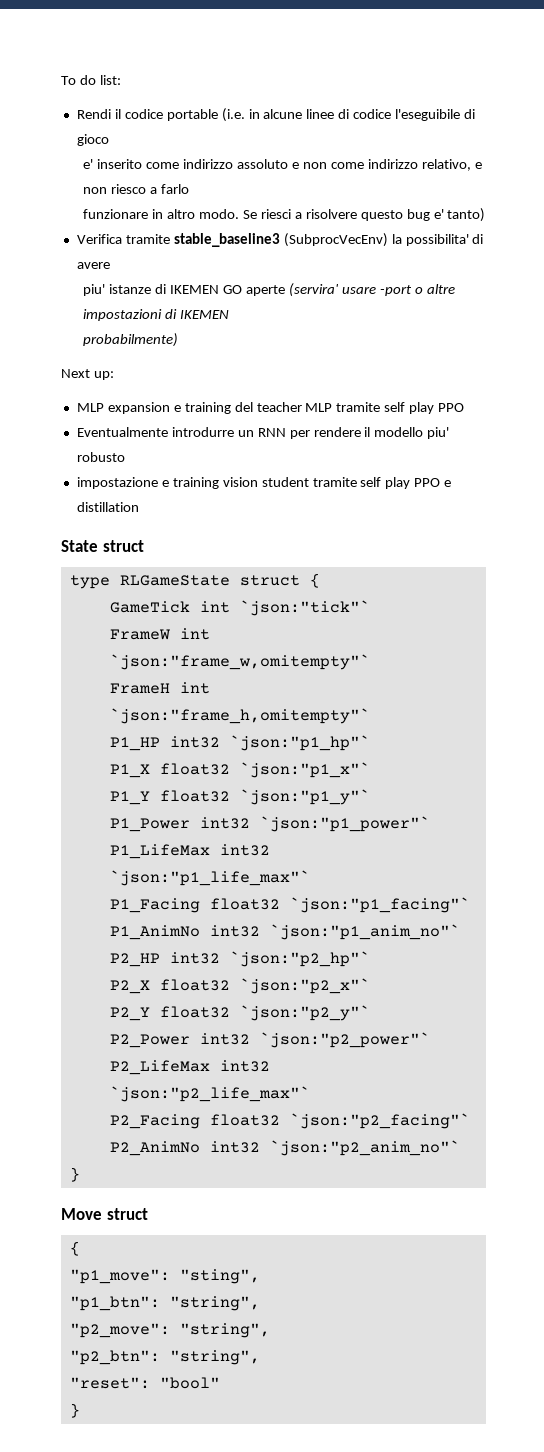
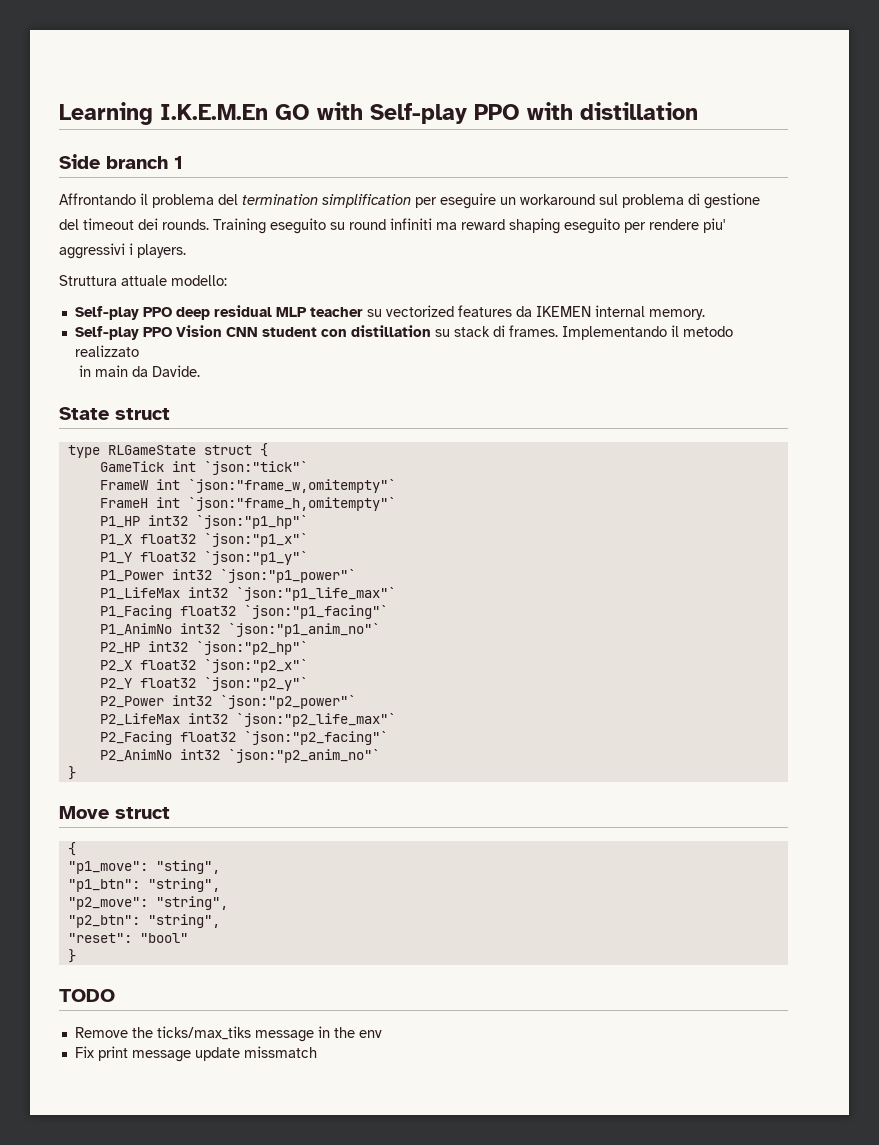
- To do list:
- Rendi il codice portable (i.e. in alcune linee di codice l'eseguibile di gioco
- e' inserito come indirizzo assoluto e non come indirizzo relativo, e non riesco a farlo
- funzionare in altro modo. Se riesci a risolvere questo bug e' tanto)
- Verifica tramite stable_baseline3 (SubprocVecEnv) la possibilita' di avere
- piu' istanze di IKEMEN GO aperte (servira' usare -port o altre impostazioni di IKEMEN
- probabilmente)
- Next up:
- MLP expansion e training del teacher MLP tramite self play PPO
- Eventualmente introdurre un RNN per rendere il modello piu' robusto
- impostazione e training vision student tramite self play PPO e distillation
+ Learning I.K.E.M.En GO with Self-play PPO with distillation
+ Side branch 1
+ Affrontando il problema del termination simplification per eseguire un workaround sul problema di gestione
+ del timeout dei rounds. Training eseguito su round infiniti ma reward shaping eseguito per rendere piu'
+ aggressivi i players.
+ Struttura attuale modello:
+ Self-play PPO deep residual MLP teacher su vectorized features da IKEMEN internal memory.
+ Self-play PPO Vision CNN student con distillation su stack di frames. Implementando il metodo realizzato
+ in main da Davide.
+ TODO
+ Remove the ticks/max_tiks message in the env
+ Fix print message update missmatch

